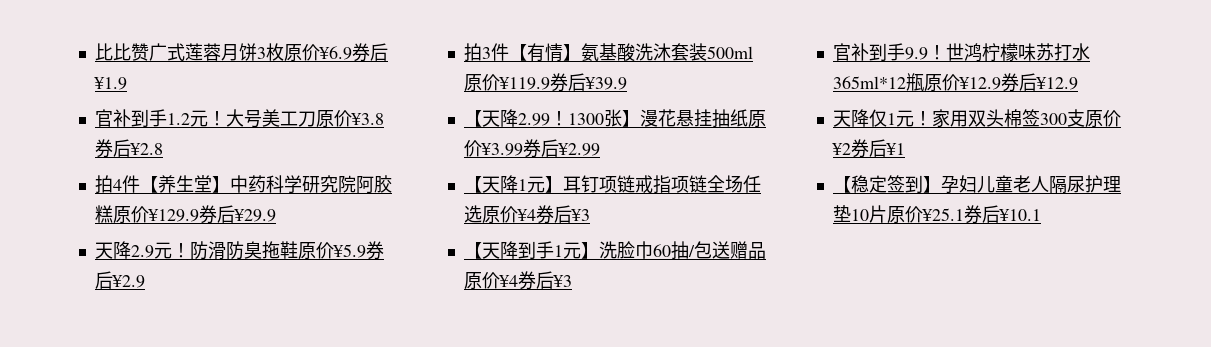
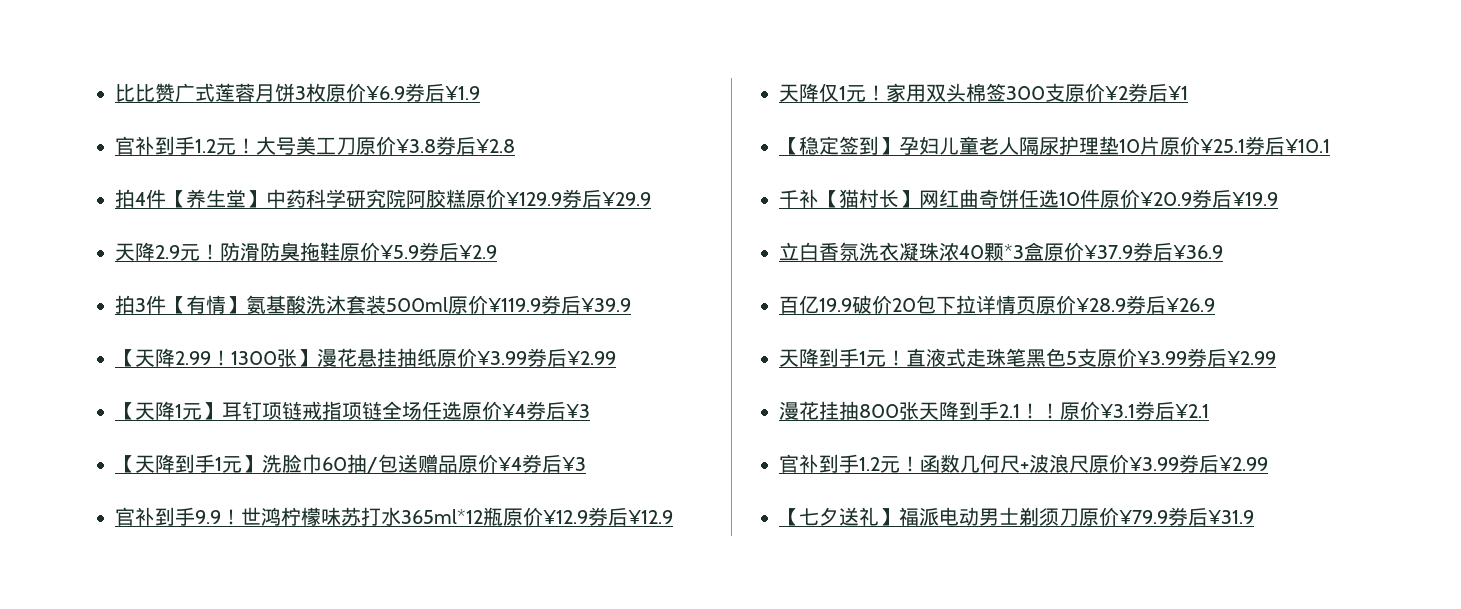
+ 千补【猫村长】网红曲奇饼任选10件原价¥20.9券后¥19.9
+ 立白香氛洗衣凝珠浓40颗*3盒原价¥37.9券后¥36.9
+ 百亿19.9破价20包下拉详情页原价¥28.9券后¥26.9
+ 天降到手1元！直液式走珠笔黑色5支原价¥3.99券后¥2.99
+ 漫花挂抽800张天降到手2.1！！原价¥3.1券后¥2.1
+ 官补到手1.2元！函数几何尺+波浪尺原价¥3.99券后¥2.99
+ 【七夕送礼】福派电动男士剃须刀原价¥79.9券后¥31.9

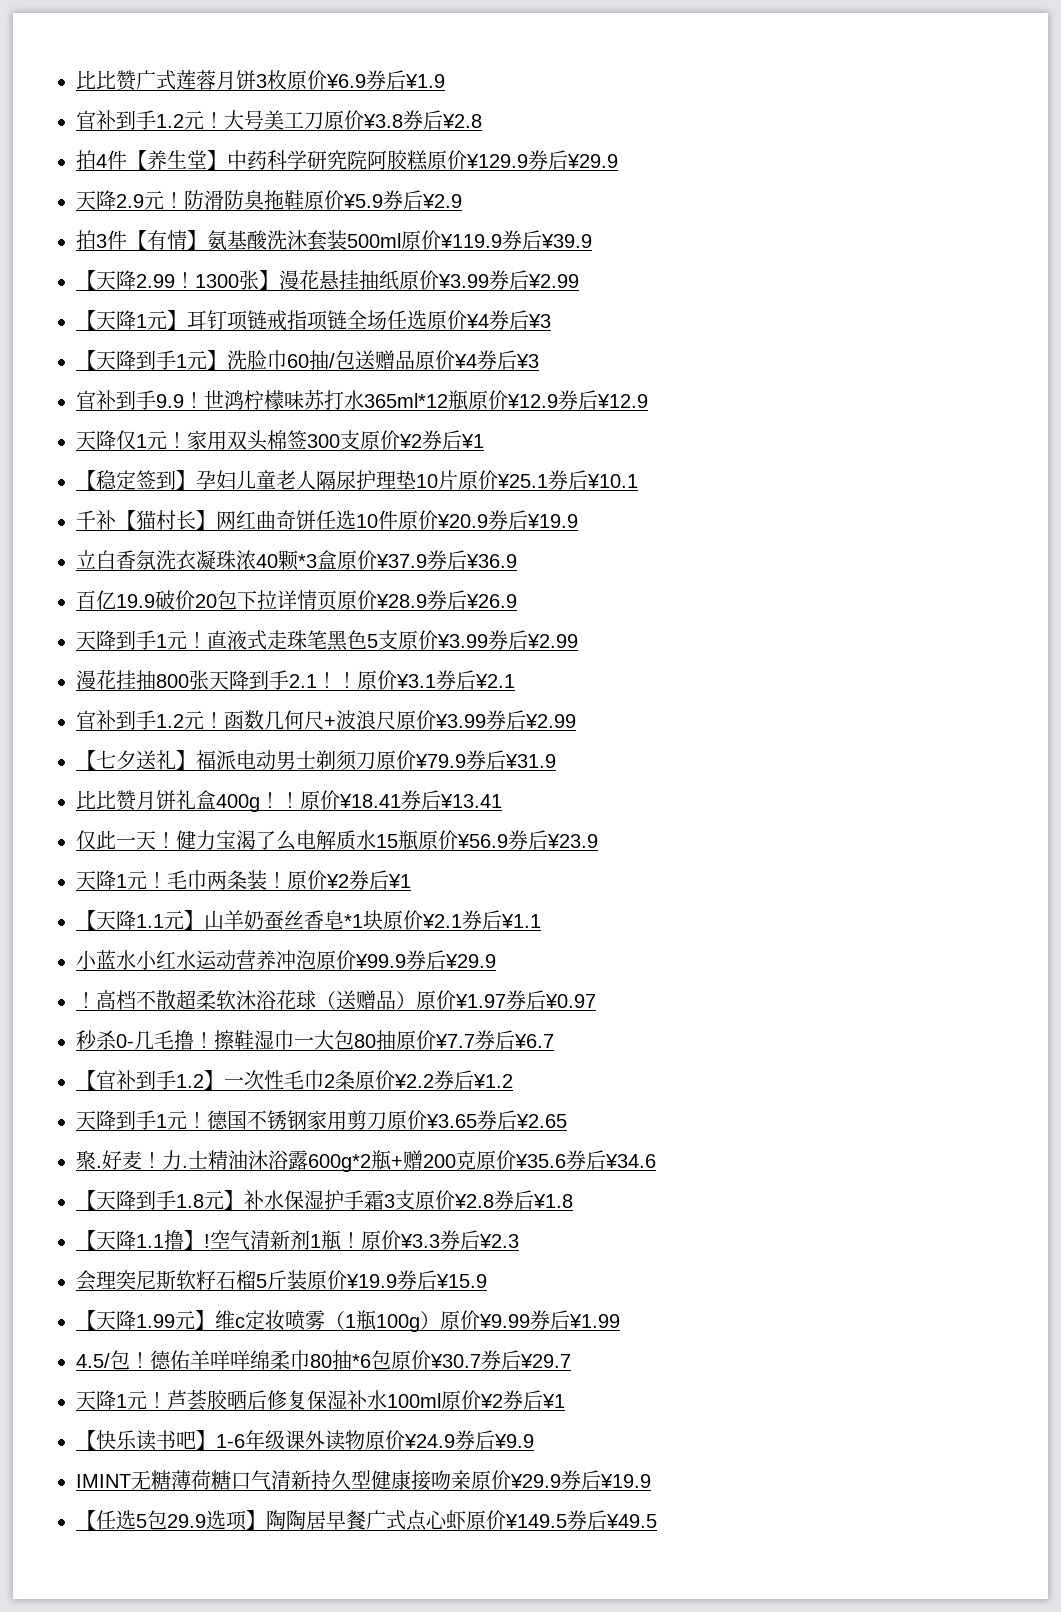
+ 比比赞月饼礼盒400g！！原价¥18.41券后¥13.41
+ 仅此一天！健力宝渴了么电解质水15瓶原价¥56.9券后¥23.9
+ 天降1元！毛巾两条装！原价¥2券后¥1
+ 【天降1.1元】山羊奶蚕丝香皂*1块原价¥2.1券后¥1.1
+ 小蓝水小红水运动营养冲泡原价¥99.9券后¥29.9
+ ！高档不散超柔软沐浴花球（送赠品）原价¥1.97券后¥0.97
+ 秒杀0-几毛撸！擦鞋湿巾一大包80抽原价¥7.7券后¥6.7
+ 【官补到手1.2】一次性毛巾2条原价¥2.2券后¥1.2
+ 天降到手1元！德国不锈钢家用剪刀原价¥3.65券后¥2.65
+ 聚.好麦！力.士精油沐浴露600g*2瓶+赠200克原价¥35.6券后¥34.6
+ 【天降到手1.8元】补水保湿护手霜3支原价¥2.8券后¥1.8
+ 【天降1.1撸】!空气清新剂1瓶！原价¥3.3券后¥2.3
+ 会理突尼斯软籽石榴5斤装原价¥19.9券后¥15.9
+ 【天降1.99元】维c定妆喷雾（1瓶100g）原价¥9.99券后¥1.99
+ 4.5/包！德佑羊咩咩绵柔巾80抽*6包原价¥30.7券后¥29.7
+ 天降1元！芦荟胶晒后修复保湿补水100ml原价¥2券后¥1
+ 【快乐读书吧】1-6年级课外读物原价¥24.9券后¥9.9
+ IMINT无糖薄荷糖口气清新持久型健康接吻亲原价¥29.9券后¥19.9
+ 【任选5包29.9选项】陶陶居早餐广式点心虾原价¥149.5券后¥49.5

